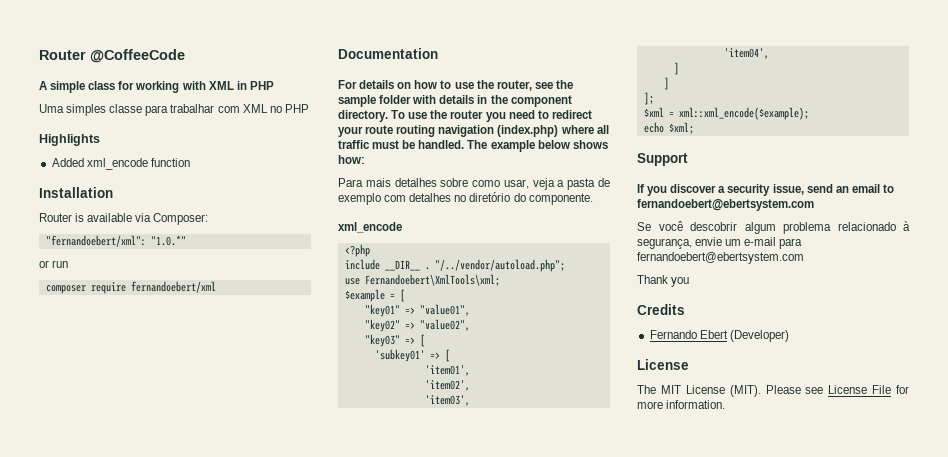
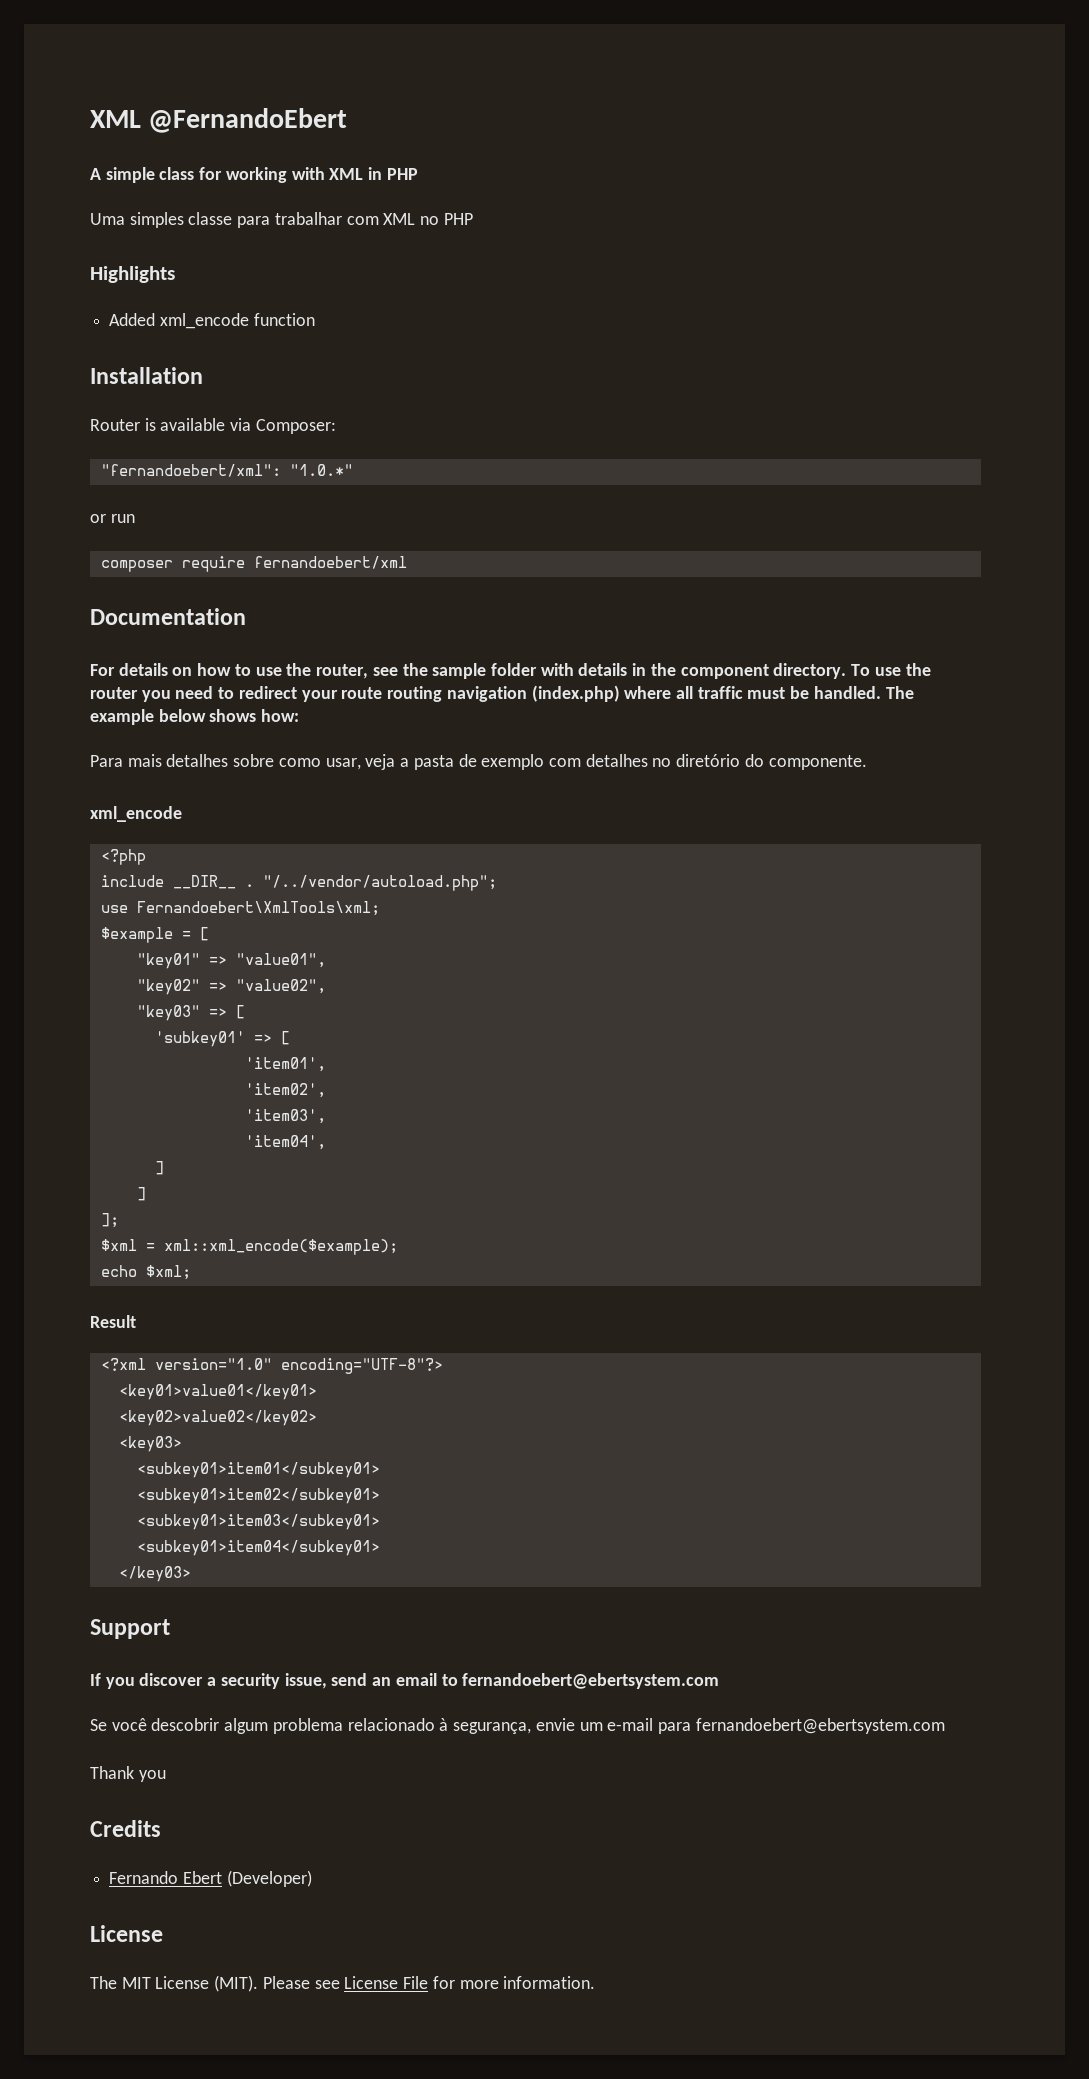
- Router @CoffeeCode
+ XML @FernandoEbert
+ Result
+ <?xml version="1.0" encoding="UTF-8"?>
+ <key01>value01</key01>
+ <key02>value02</key02>
+ <key03>
+ <subkey01>item01</subkey01>
+ <subkey01>item02</subkey01>
+ <subkey01>item03</subkey01>
+ <subkey01>item04</subkey01>
+ </key03>

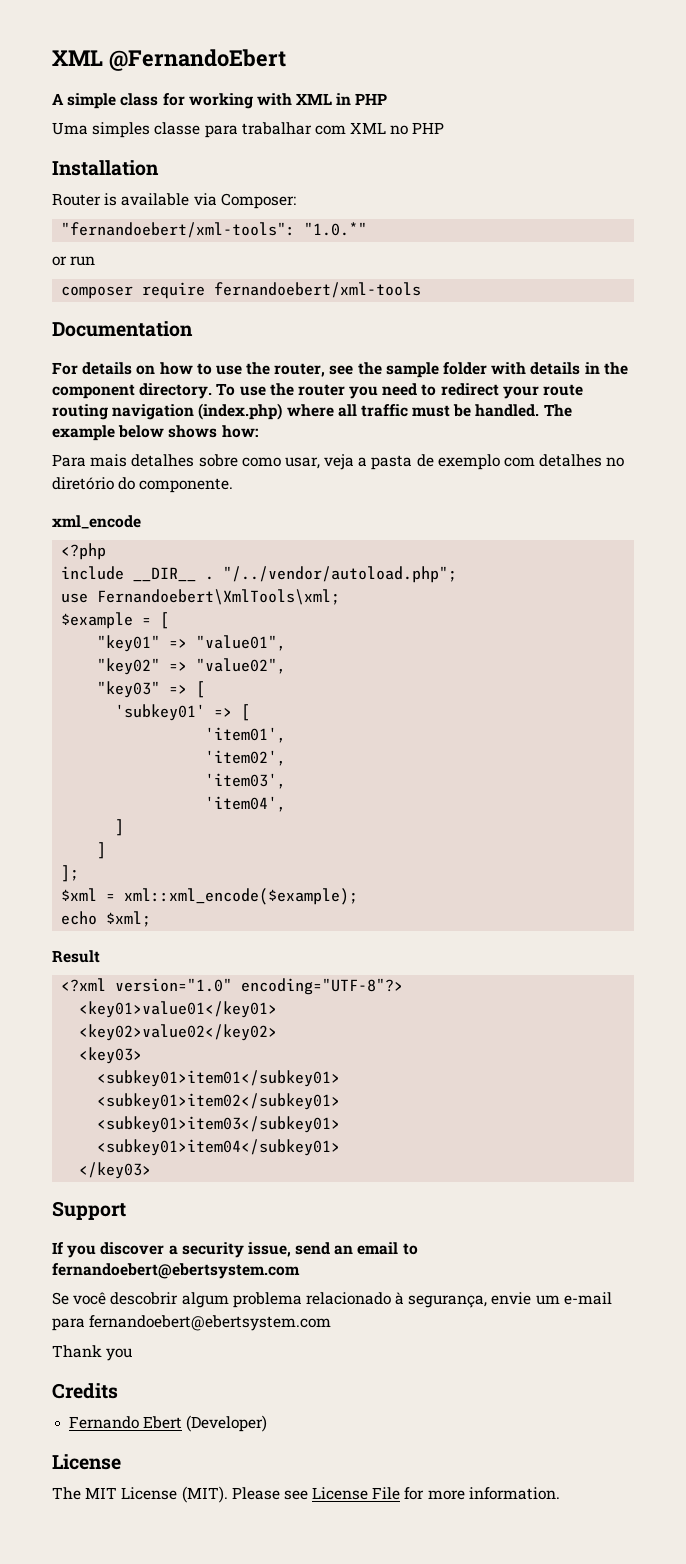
- Highlights
- Added xml_encode function
- "fernandoebert/xml": "1.0.*"
+ "fernandoebert/xml-tools": "1.0.*"
- composer require fernandoebert/xml
+ composer require fernandoebert/xml-tools

